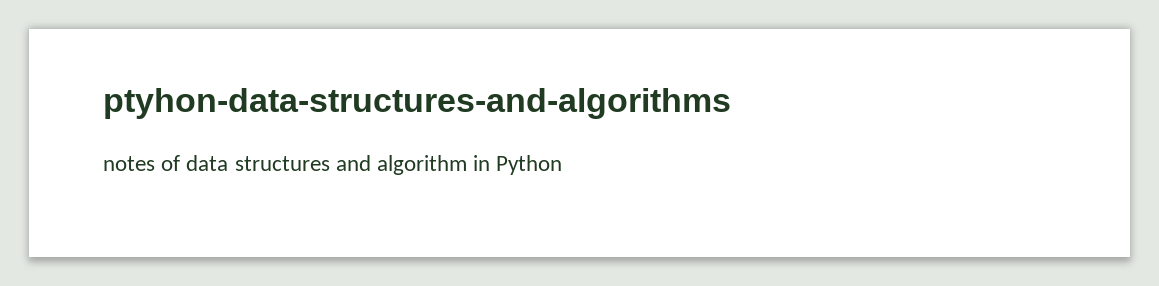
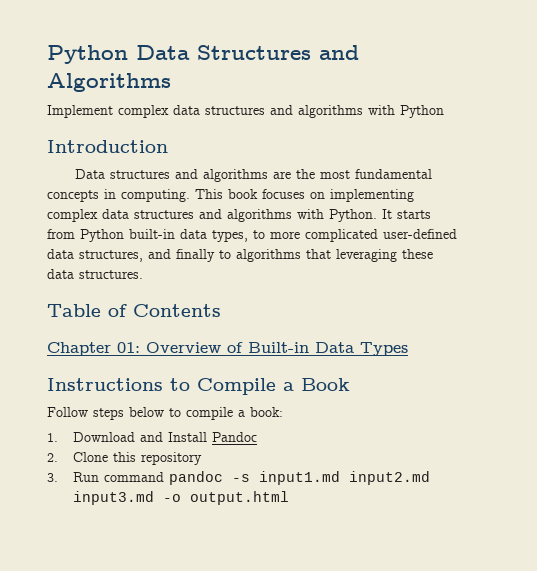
- ptyhon-data-structures-and-algorithms
- notes of data structures and algorithm in Python
+ Python Data Structures and Algorithms
+ Implement complex data structures and algorithms with Python
+ Introduction
+ Data structures and algorithms are the most fundamental concepts in computing. This book focuses on implementing complex data structures and algorithms with Python. It starts from Python built-in data types, to more complicated user-defined data structures, and finally to algorithms that leveraging these data structures.
+ Table of Contents
+ Chapter 01: Overview of Built-in Data Types
+ Instructions to Compile a Book
+ Follow steps below to compile a book:
+ 1. Download and Install Pandoc
+ 2. Clone this repository
+ 3. Run command pandoc -s input1.md input2.md input3.md -o output.html

